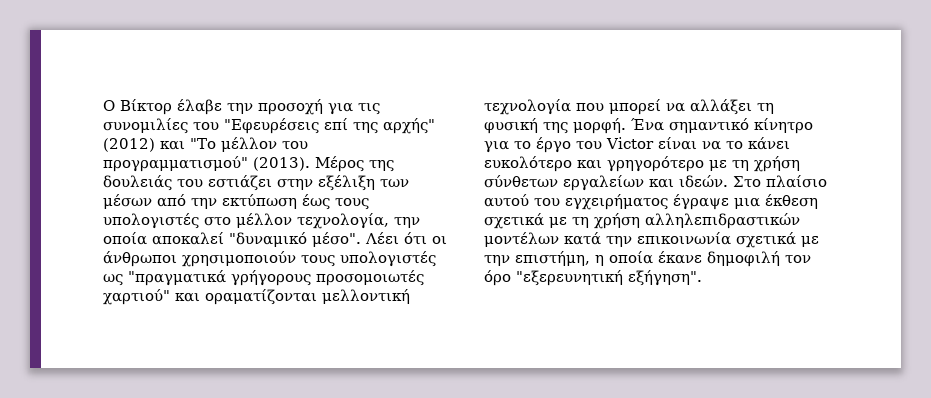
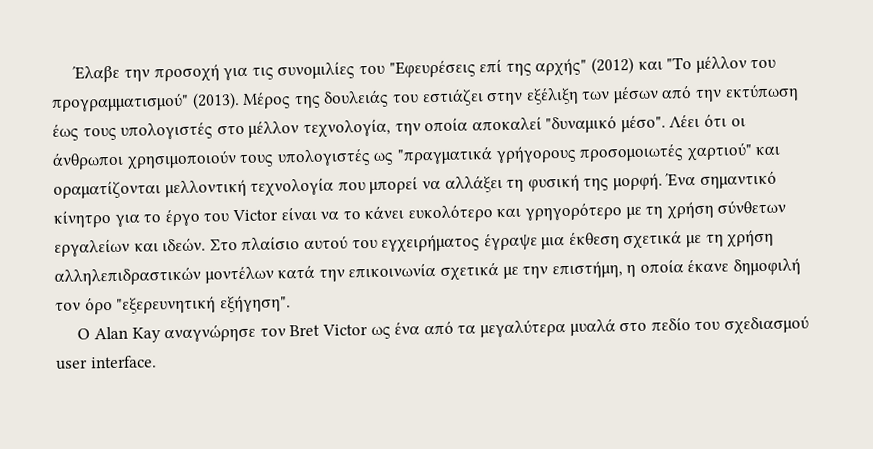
- Ο Βίκτορ έλαβε την προσοχή για τις συνομιλίες του "Εφευρέσεις επί της αρχής" (2012) και "Το μέλλον του προγραμματισμού" (2013).
+ Έλαβε την προσοχή για τις συνομιλίες του "Εφευρέσεις επί της αρχής" (2012) και "Το μέλλον του προγραμματισμού" (2013).
+ Ο Alan Kay αναγνώρησε τον Bret Victor ως ένα από τα μεγαλύτερα μυαλά στο πεδίο του σχεδιασμού user interface.

